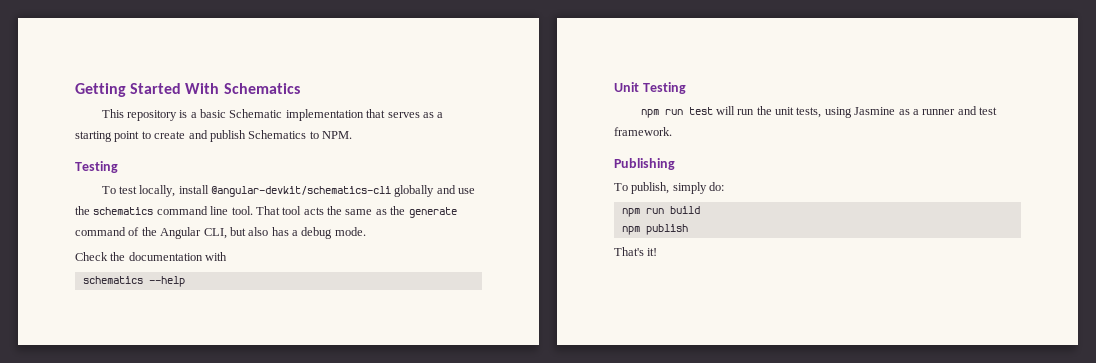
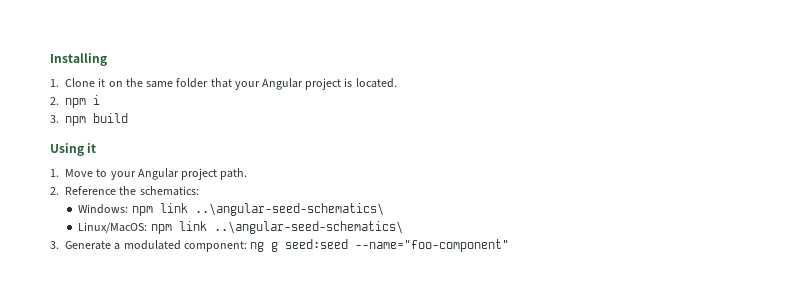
- Getting Started With Schematics
- This repository is a basic Schematic implementation that serves as a starting point to create and publish Schematics to NPM.
- Testing
- To test locally, install @angular-devkit/schematics-cli globally and use the schematics command line tool. That tool acts the same as the generate command of the Angular CLI, but also has a debug mode.
- Check the documentation with
- schematics --help
- Unit Testing
- npm run test will run the unit tests, using Jasmine as a runner and test framework.
- Publishing
- To publish, simply do:
- npm run build
- npm publish
- That's it!
+ Installing
+ 1. Clone it on the same folder that your Angular project is located.
+ 2. npm i
+ 3. npm build
+ Using it
+ 1. Move to your Angular project path.
+ 2. Reference the schematics:
+ Windows: npm link ..\angular-seed-schematics\
+ Linux/MacOS: npm link ..\angular-seed-schematics\
+ 3. Generate a modulated component: ng g seed:seed --name="foo-component"

